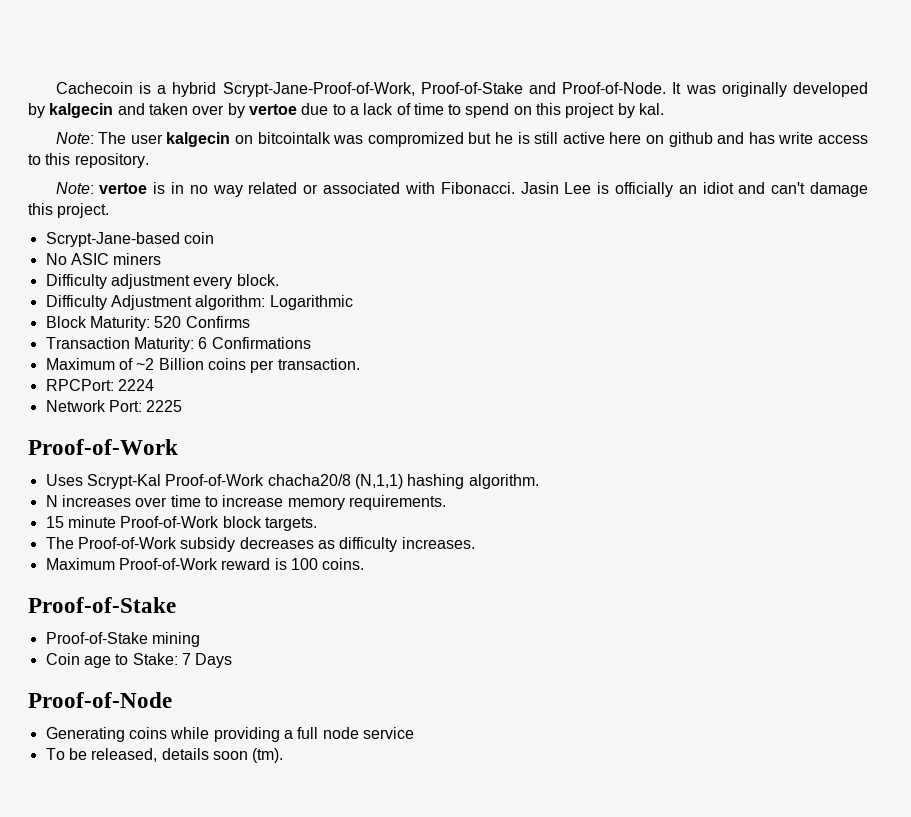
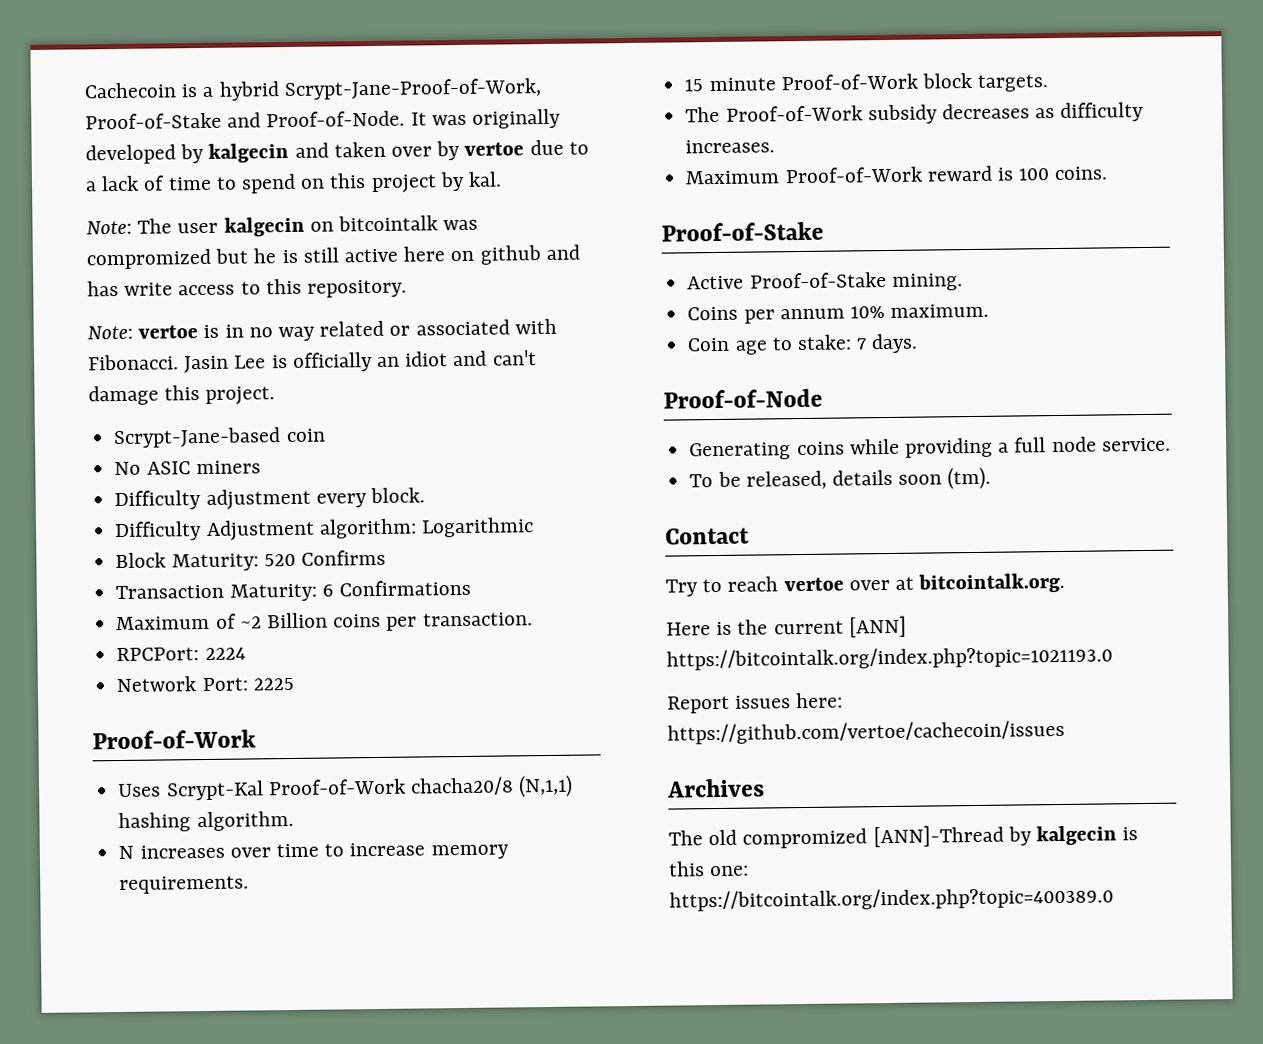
- Proof-of-Stake mining
+ Active Proof-of-Stake mining.
+ Coins per annum 10% maximum.
- Coin age to Stake: 7 Days
+ Coin age to stake: 7 days.
- Generating coins while providing a full node service
+ Generating coins while providing a full node service.
+ Contact
+ Try to reach vertoe over at bitcointalk.org.
+ Here is the current [ANN] https://bitcointalk.org/index.php?topic=1021193.0
+ Report issues here: https://github.com/vertoe/cachecoin/issues
+ Archives
+ The old compromized [ANN]-Thread by kalgecin is this one: https://bitcointalk.org/index.php?topic=400389.0

